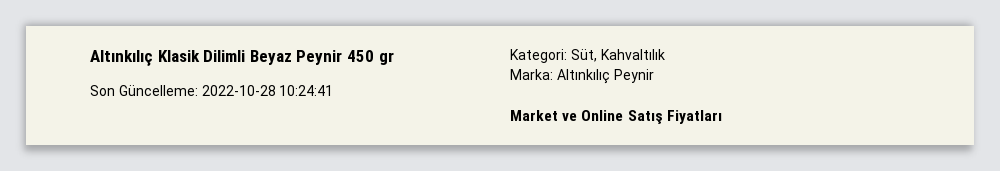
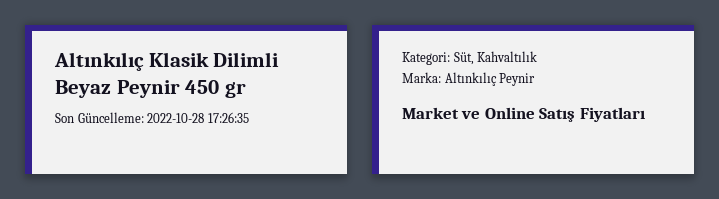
- Son Güncelleme: 2022-10-28 10:24:41
+ Son Güncelleme: 2022-10-28 17:26:35

